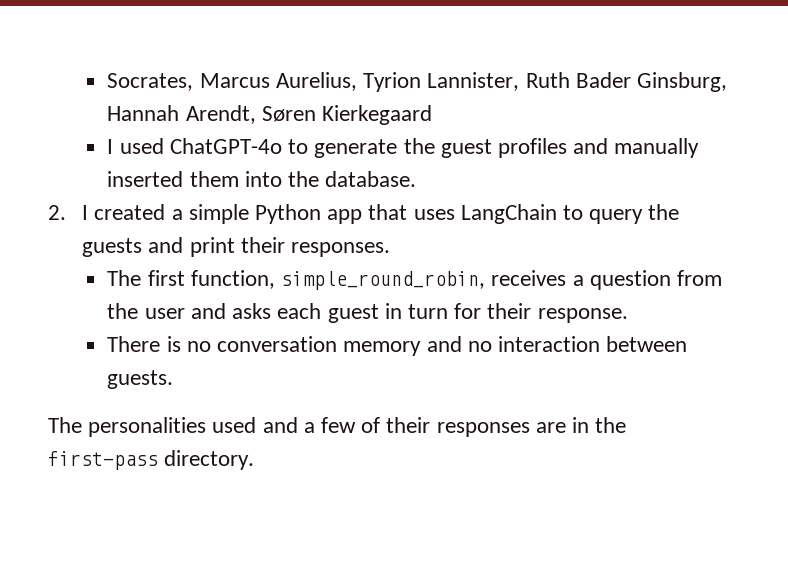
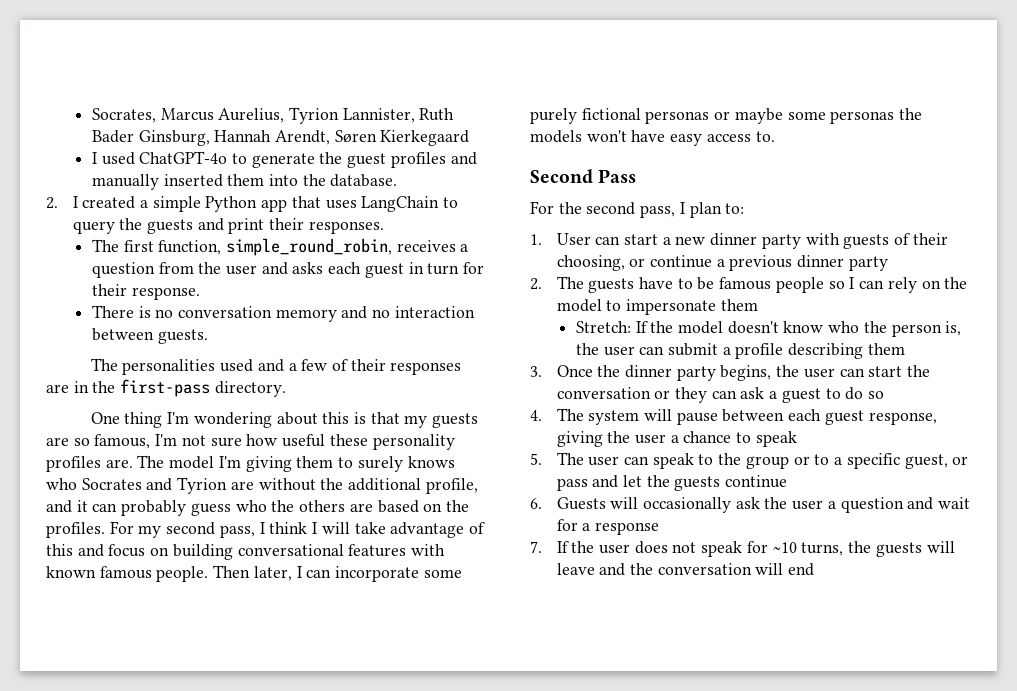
+ One thing I'm wondering about this is that my guests are so famous, I'm not sure how useful these personality profiles are. The model I'm giving them to surely knows who Socrates and Tyrion are without the additional profile, and it can probably guess who the others are based on the profiles. For my second pass, I think I will take advantage of this and focus on building conversational features with known famous people. Then later, I can incorporate some purely fictional personas or maybe some personas the models won't have easy access to.
+ Second Pass
+ For the second pass, I plan to:
+ 1. User can start a new dinner party with guests of their choosing, or continue a previous dinner party
+ 2. The guests have to be famous people so I can rely on the model to impersonate them
+ Stretch: If the model doesn't know who the person is, the user can submit a profile describing them
+ 3. Once the dinner party begins, the user can start the conversation or they can ask a guest to do so
+ 4. The system will pause between each guest response, giving the user a chance to speak
+ 5. The user can speak to the group or to a specific guest, or pass and let the guests continue
+ 6. Guests will occasionally ask the user a question and wait for a response
+ 7. If the user does not speak for ~10 turns, the guests will leave and the conversation will end

